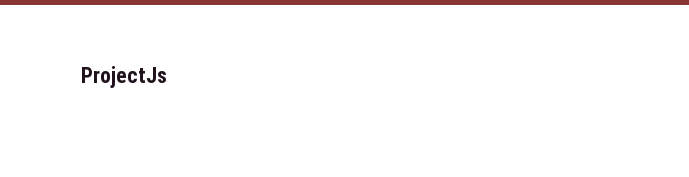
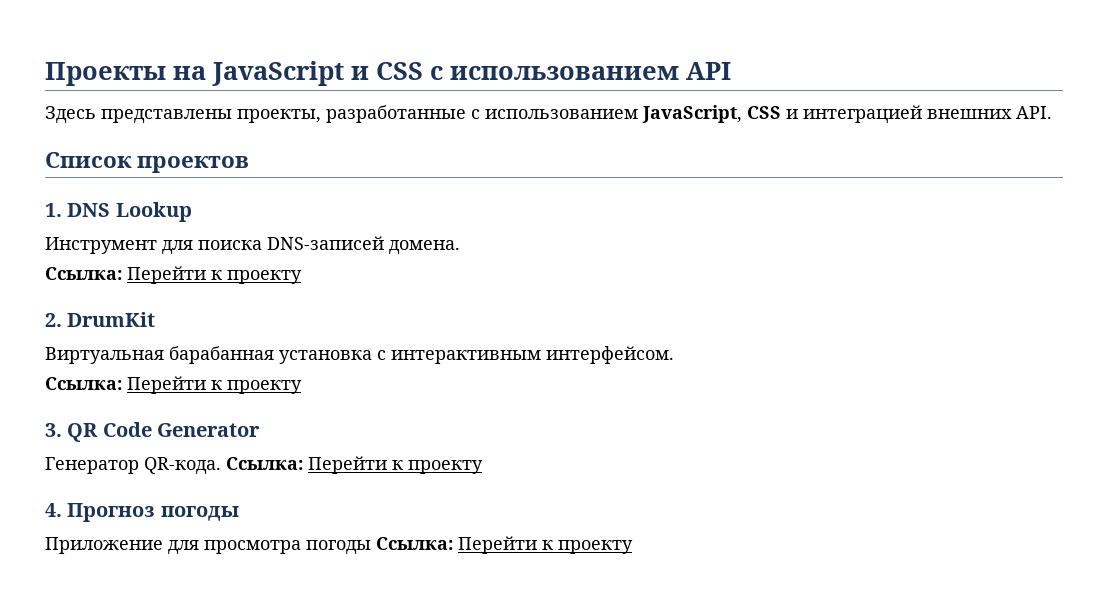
- ProjectJs
+ Проекты на JavaScript и CSS с использованием API
+ Здесь представлены проекты, разработанные с использованием JavaScript, CSS и интеграцией внешних API.
+ Список проектов
+ 1. DNS Lookup
+ Инструмент для поиска DNS-записей домена.
+ Ссылка: Перейти к проекту
+ 2. DrumKit
+ Виртуальная барабанная установка с интерактивным интерфейсом.
+ Ссылка: Перейти к проекту
+ 3. QR Code Generator
+ Генератор QR-кода. Ссылка: Перейти к проекту
+ 4. Прогноз погоды
+ Приложение для просмотра погоды Ссылка: Перейти к проекту

